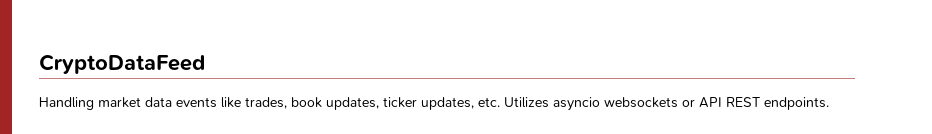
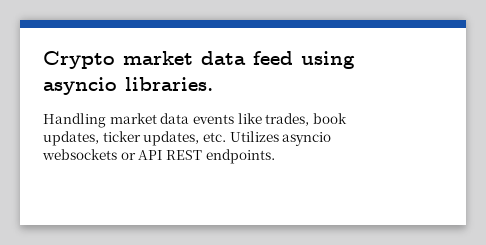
- CryptoDataFeed
+ Crypto market data feed using asyncio libraries.

